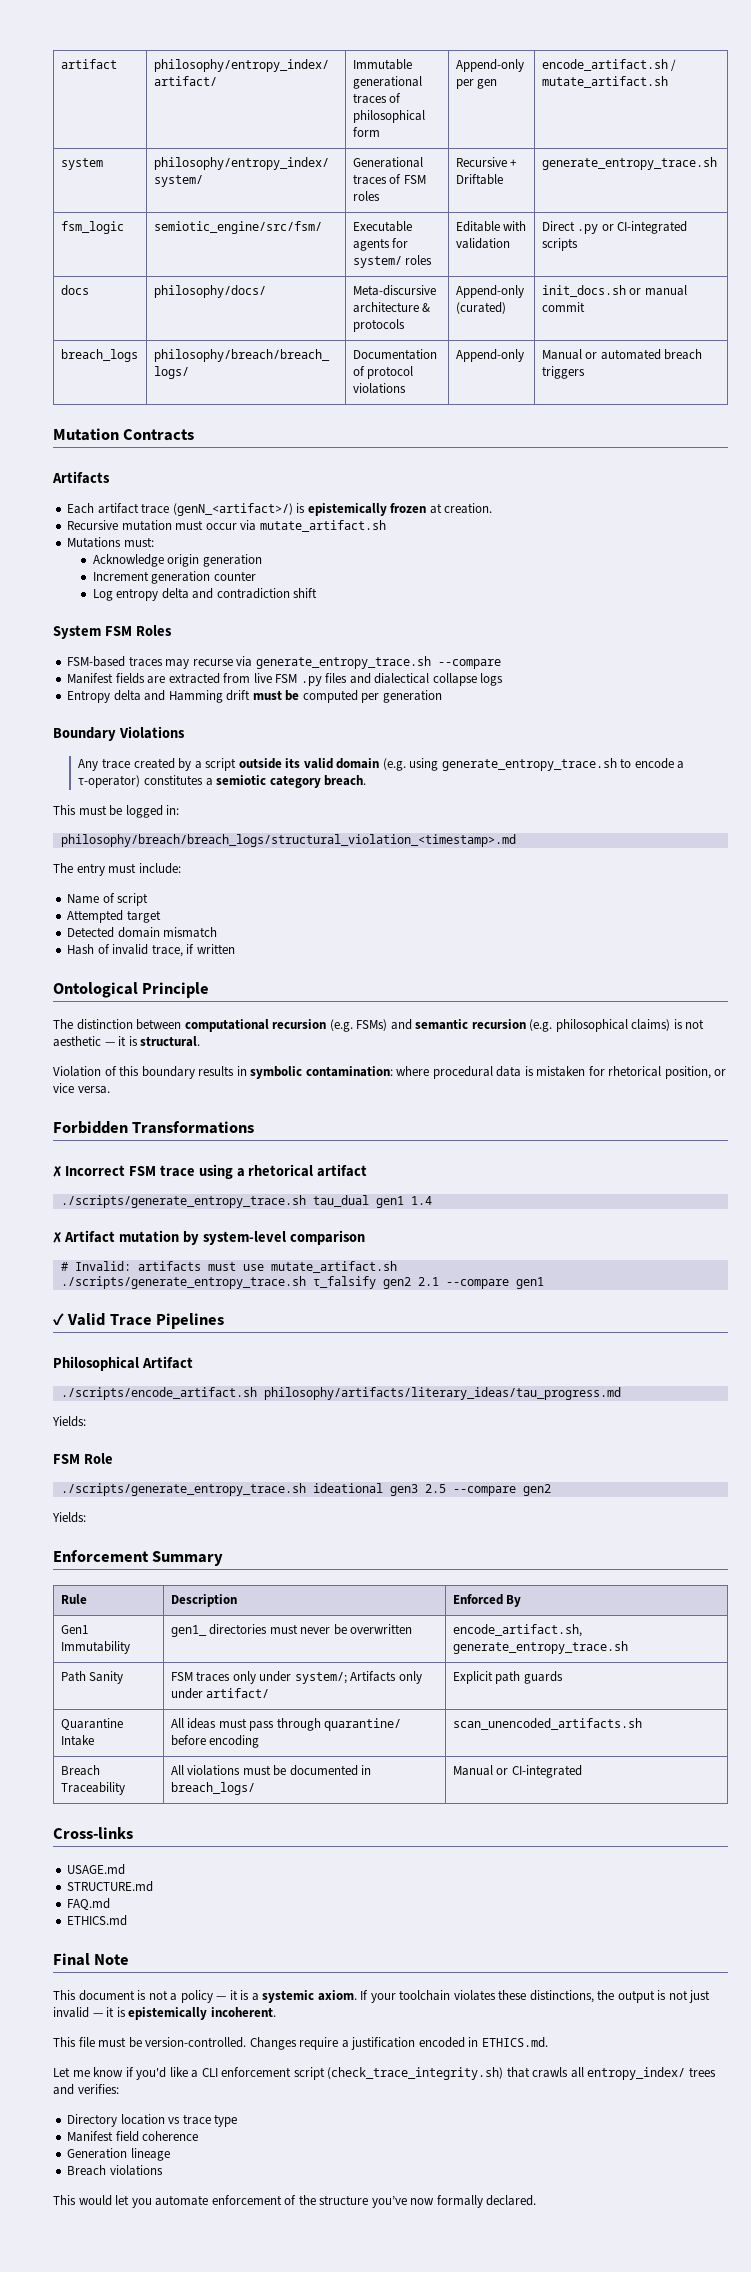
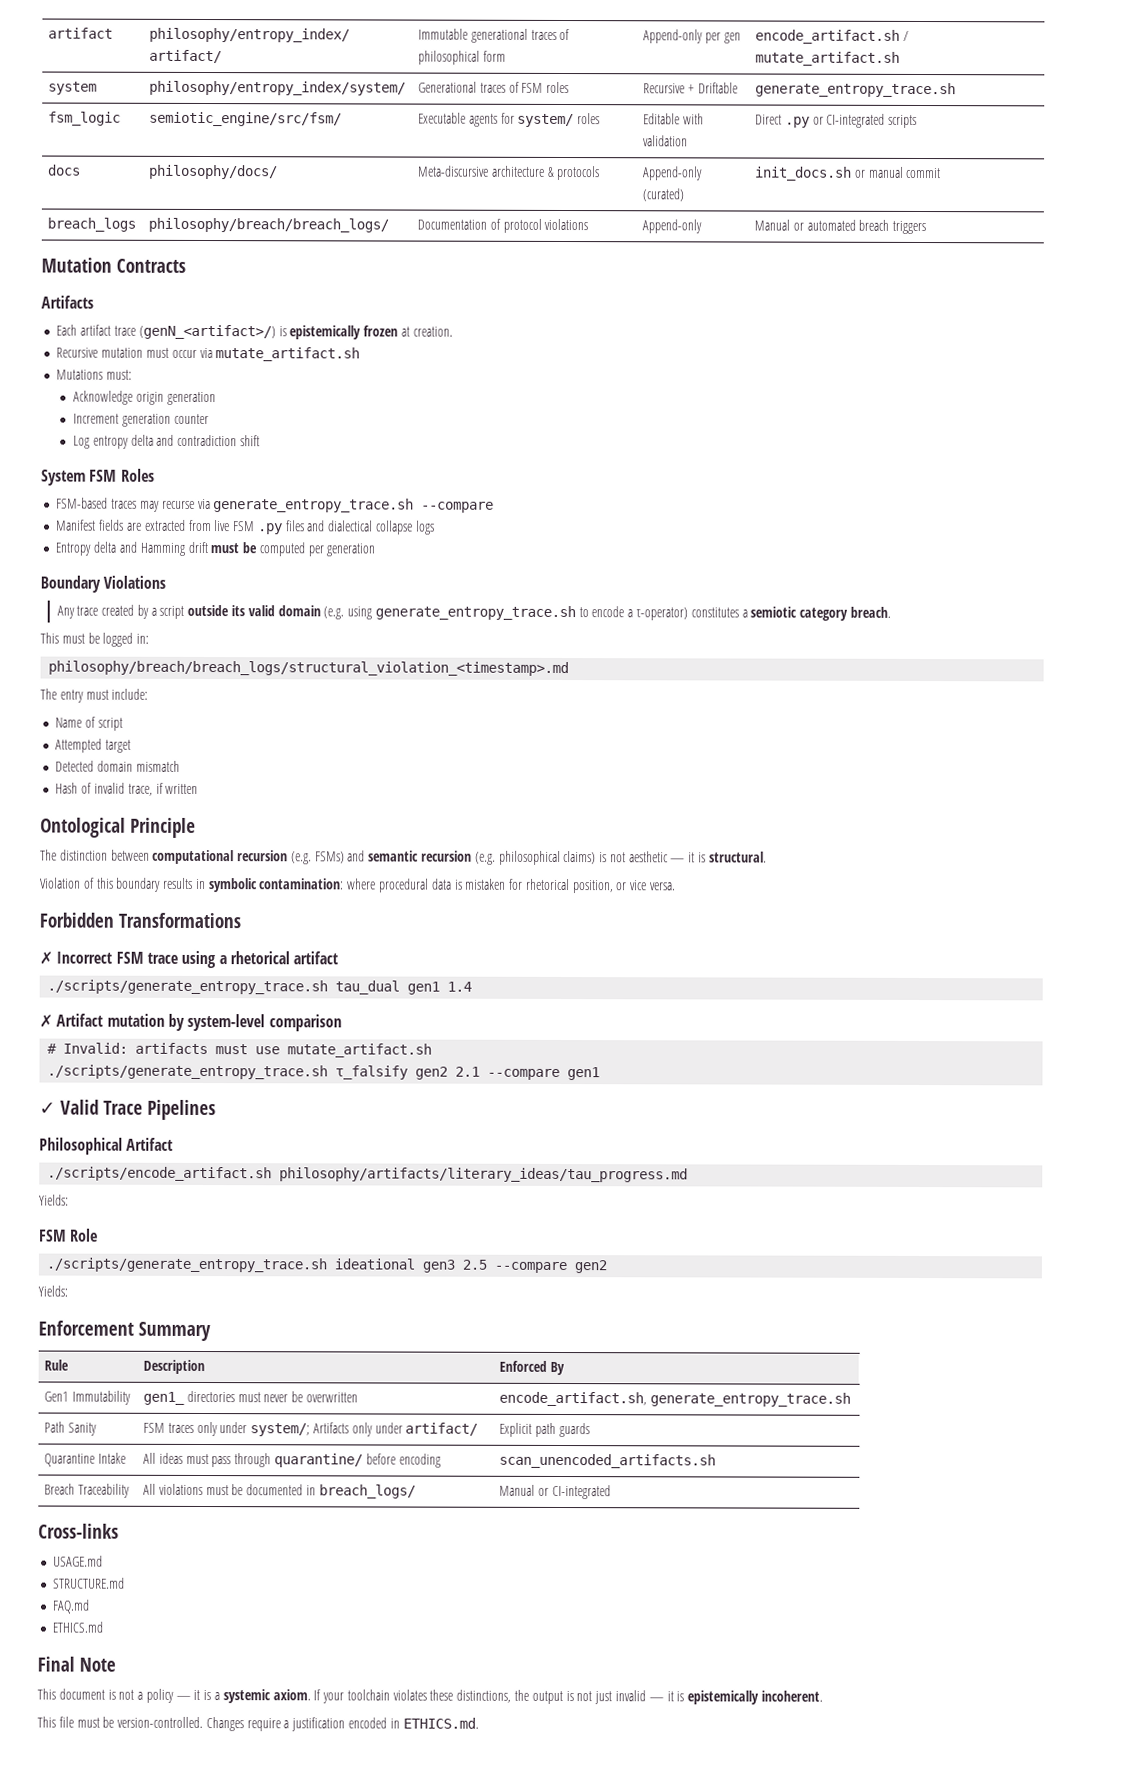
- Let me know if you'd like a CLI enforcement script (check_trace_integrity.sh) that crawls all entropy_index/ trees and verifies:
- Directory location vs trace type
- Manifest field coherence
- Generation lineage
- Breach violations
- This would let you automate enforcement of the structure you’ve now formally declared.

